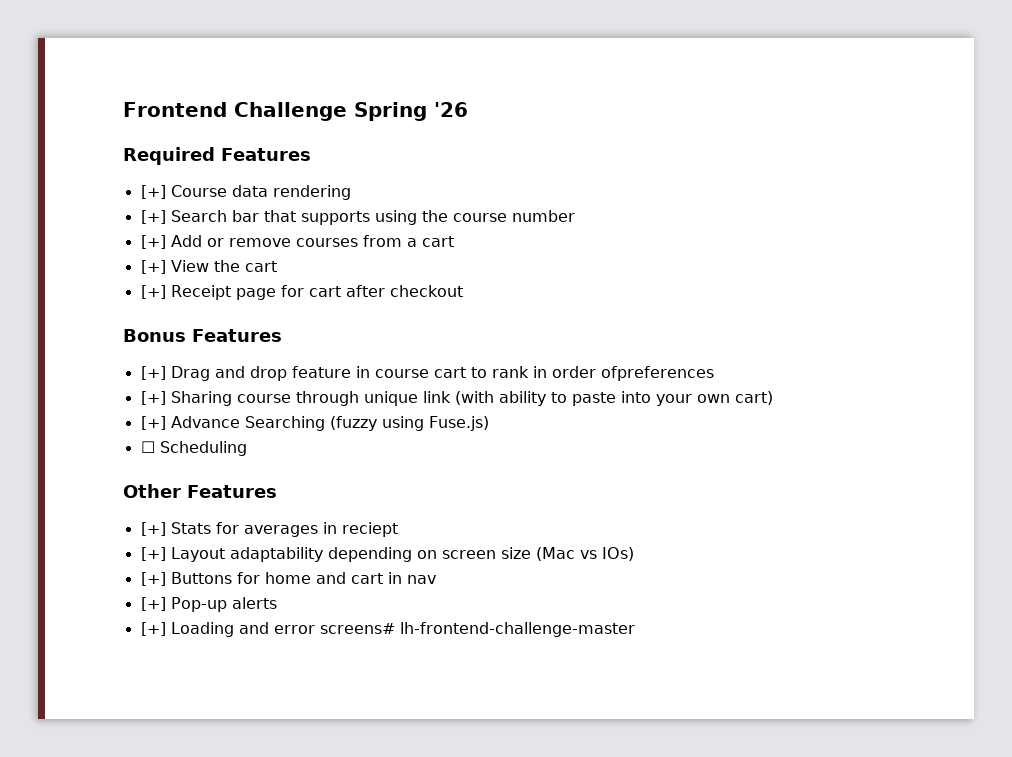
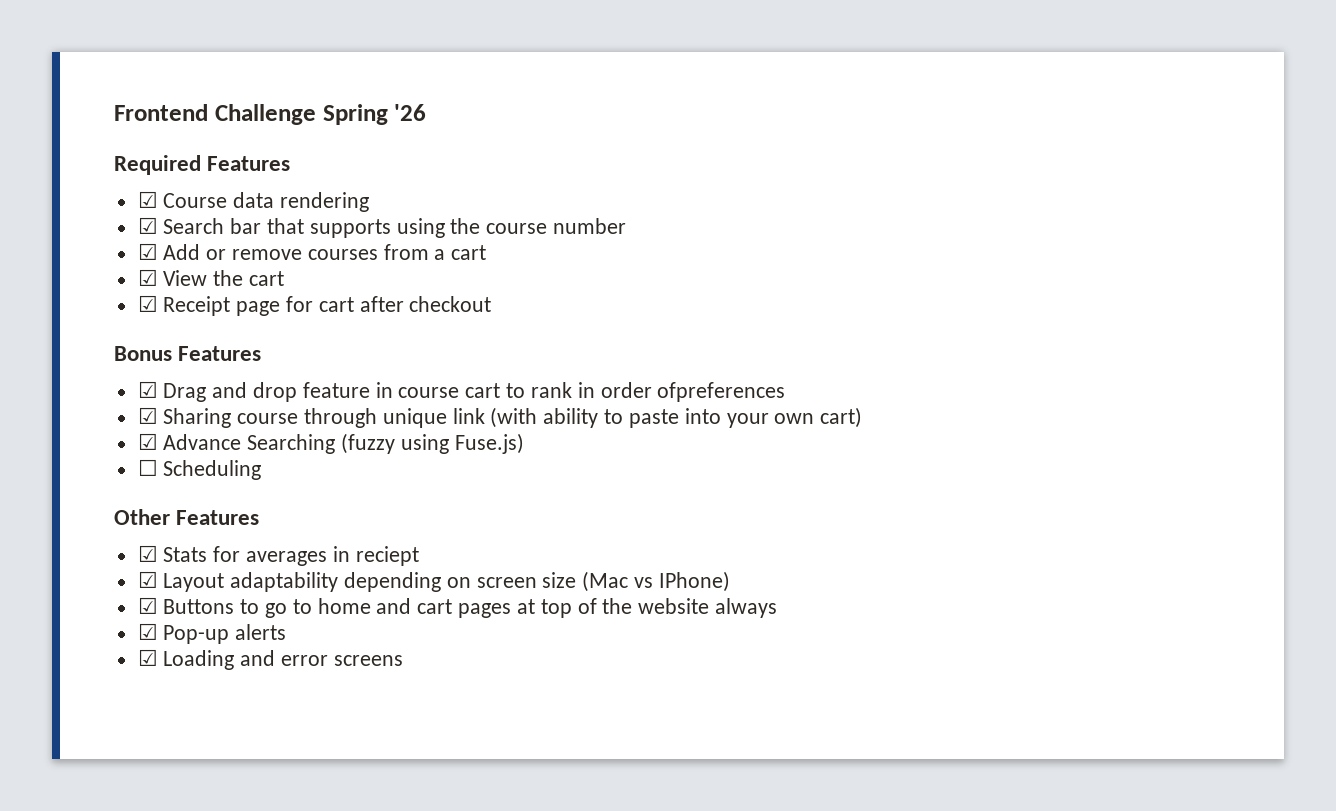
- [+] Course data rendering
+ ☑ Course data rendering
- [+] Search bar that supports using the course number
+ ☑ Search bar that supports using the course number
- [+] Add or remove courses from a cart
+ ☑ Add or remove courses from a cart
- [+] View the cart
+ ☑ View the cart
- [+] Receipt page for cart after checkout
+ ☑ Receipt page for cart after checkout
- [+] Drag and drop feature in course cart to rank in order ofpreferences
+ ☑ Drag and drop feature in course cart to rank in order ofpreferences
- [+] Sharing course through unique link (with ability to paste into your own cart)
+ ☑ Sharing course through unique link (with ability to paste into your own cart)
- [+] Advance Searching (fuzzy using Fuse.js)
+ ☑ Advance Searching (fuzzy using Fuse.js)
- [+] Stats for averages in reciept
+ ☑ Stats for averages in reciept
- [+] Layout adaptability depending on screen size (Mac vs IOs)
- [+] Buttons for home and cart in nav
- [+] Pop-up alerts
+ ☑ Layout adaptability depending on screen size (Mac vs IPhone)
+ ☑ Buttons to go to home and cart pages at top of the website always
+ ☑ Pop-up alerts
- [+] Loading and error screens# lh-frontend-challenge-master
+ ☑ Loading and error screens

